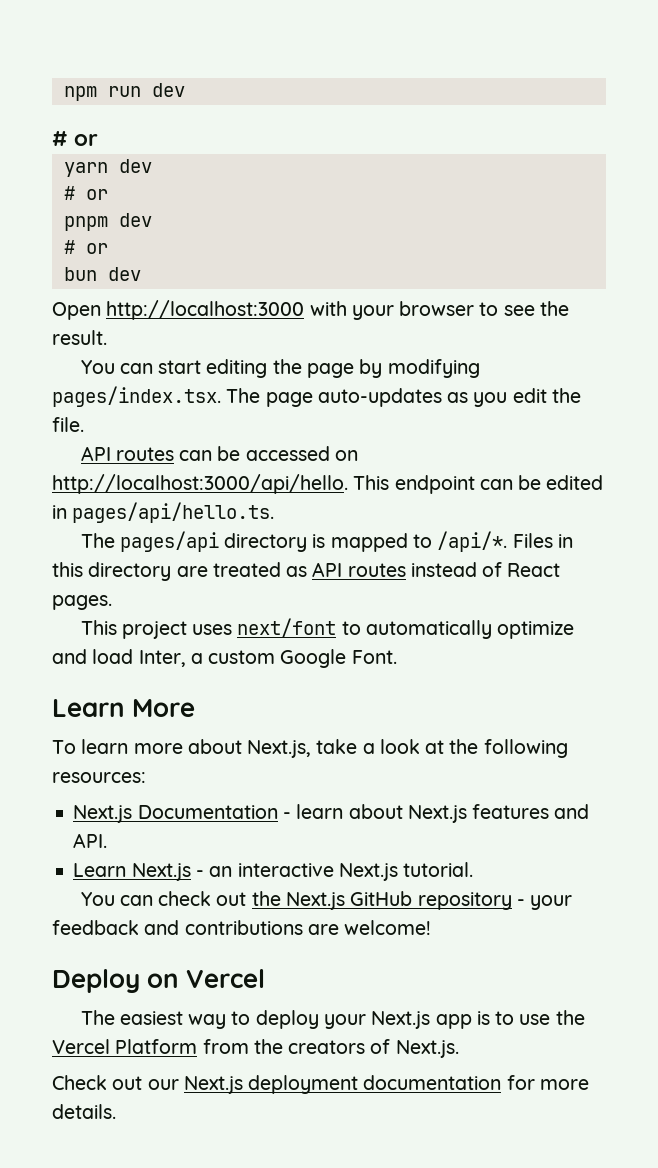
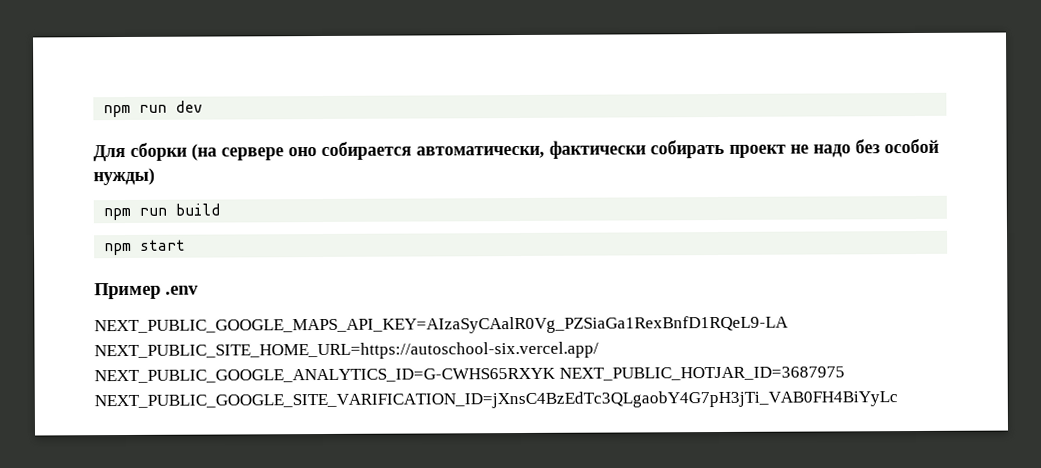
  npm run dev
- # or
- yarn dev
- # or
- pnpm dev
- # or
- bun dev
- Open http://localhost:3000 with your browser to see the result.
- You can start editing the page by modifying pages/index.tsx. The page auto-updates as you edit the file.
- API routes can be accessed on http://localhost:3000/api/hello. This endpoint can be edited in pages/api/hello.ts.
- The pages/api directory is mapped to /api/*. Files in this directory are treated as API routes instead of React pages.
- This project uses next/font to automatically optimize and load Inter, a custom Google Font.
- Learn More
- To learn more about Next.js, take a look at the following resources:
- Next.js Documentation - learn about Next.js features and API.
- Learn Next.js - an interactive Next.js tutorial.
- You can check out the Next.js GitHub repository - your feedback and contributions are welcome!
- Deploy on Vercel
- The easiest way to deploy your Next.js app is to use the Vercel Platform from the creators of Next.js.
- Check out our Next.js deployment documentation for more details.
+ Для сборки (на сервере оно собирается автоматически, фактически собирать проект не надо без особой нужды)
+ npm run build
+ npm start
+ Пример .env
+ NEXT_PUBLIC_GOOGLE_MAPS_API_KEY=AIzaSyCAalR0Vg_PZSiaGa1RexBnfD1RQeL9-LA NEXT_PUBLIC_SITE_HOME_URL=https://autoschool-six.vercel.app/ NEXT_PUBLIC_GOOGLE_ANALYTICS_ID=G-CWHS65RXYK NEXT_PUBLIC_HOTJAR_ID=3687975 NEXT_PUBLIC_GOOGLE_SITE_VARIFICATION_ID=jXnsC4BzEdTc3QLgaobY4G7pH3jTi_VAB0FH4BiYyLc

